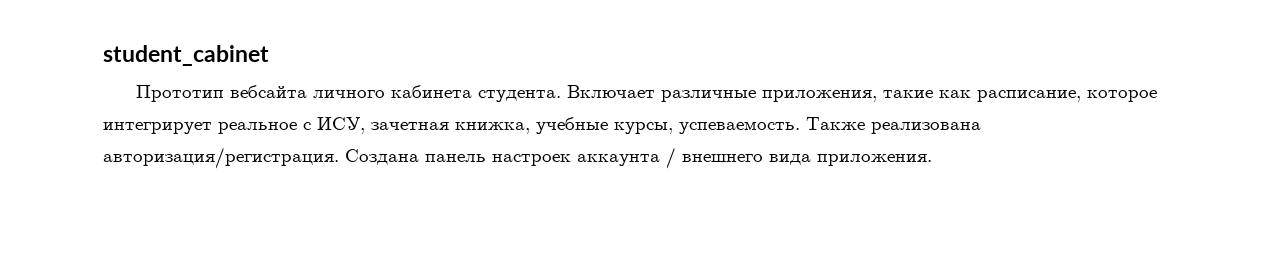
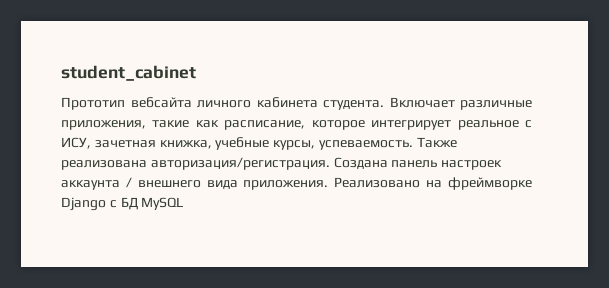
+ Реализовано на фреймворке Django с БД MySQL

